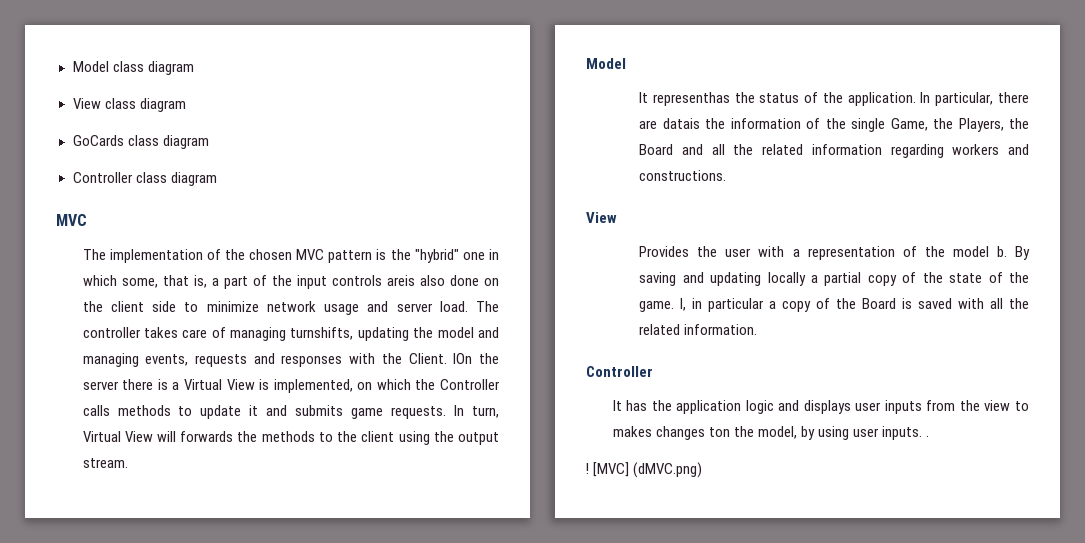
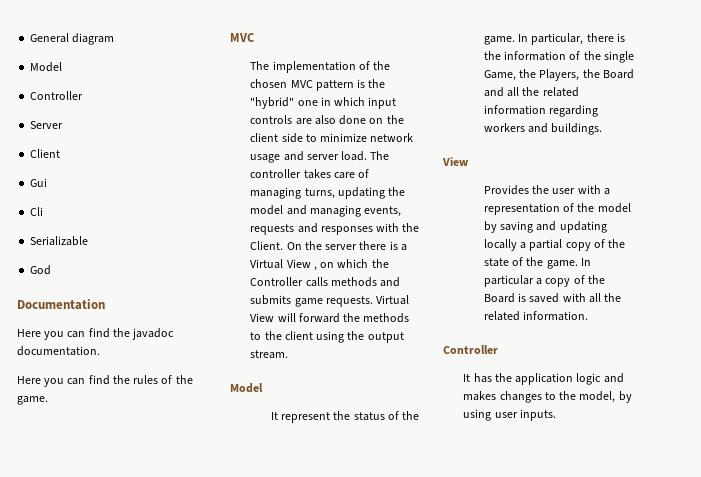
- Model class diagram
- View class diagram
- GoCards class diagram
- Controller class diagram
+ General diagram
+ Model
+ Controller
+ Server
+ Client
+ Gui
+ Cli
+ Serializable
+ God
+ Documentation
+ Here you can find the javadoc documentation.
+ Here you can find the rules of the game.
- The implementation of the chosen MVC pattern is the "hybrid" one in which some, that is, a part of the input controls areis also done on the client side to minimize network usage and server load.
+ The implementation of the chosen MVC pattern is the "hybrid" one in which input controls are also done on the client side to minimize network usage and server load.
- The controller takes care of managing turnshifts, updating the model and managing events, requests and responses with the Client.
+ The controller takes care of managing turns, updating the model and managing events, requests and responses with the Client.
- IOn the server there is a Virtual View is implemented, on which the Controller calls methods to update it and submits game requests.
+ On the server there is a Virtual View , on which the Controller calls methods and submits game requests.
- In turn, Virtual View will forwards the methods to the client using the output stream.
+ Virtual View will forward the methods to the client using the output stream.
- It representhas the status of the application.
+ It represent the status of the game.
- In particular, there are datais the information of the single Game, the Players, the Board and all the related information regarding workers and constructions.
+ In particular, there is the information of the single Game, the Players, the Board and all the related information regarding workers and buildings.
- Provides the user with a representation of the model b. By saving and updating locally a partial copy of the state of the game.
+ Provides the user with a representation of the model by saving and updating locally a partial copy of the state of the game.
- I, in particular a copy of the Board is saved with all the related information.
+ In particular a copy of the Board is saved with all the related information.
- It has the application logic and displays user inputs from the view to makes changes ton the model, by using user inputs. .
- ! [MVC] (dMVC.png)
+ It has the application logic and makes changes to the model, by using user inputs.

